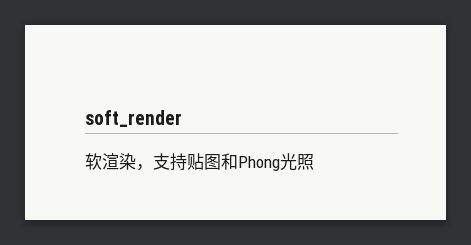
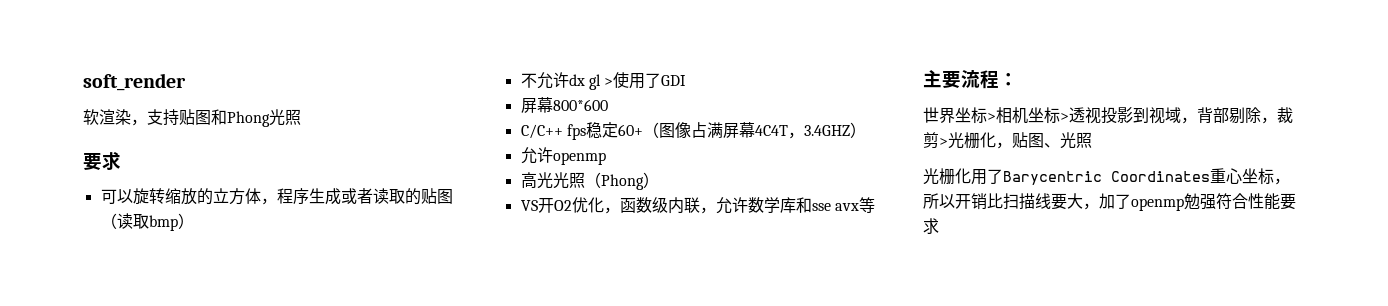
  软渲染，支持贴图和Phong光照
+ 要求
+ 可以旋转缩放的立方体，程序生成或者读取的贴图（读取bmp）
+ 不允许dx gl >使用了GDI
+ 屏幕800*600
+ C/C++ fps稳定60+（图像占满屏幕4C4T，3.4GHZ）
+ 允许openmp
+ 高光光照（Phong）
+ VS开O2优化，函数级内联，允许数学库和sse avx等
+ 主要流程：
+ 世界坐标>相机坐标>透视投影到视域，背部剔除，裁剪>光栅化，贴图、光照
+ 光栅化用了Barycentric Coordinates重心坐标，所以开销比扫描线要大，加了openmp勉强符合性能要求

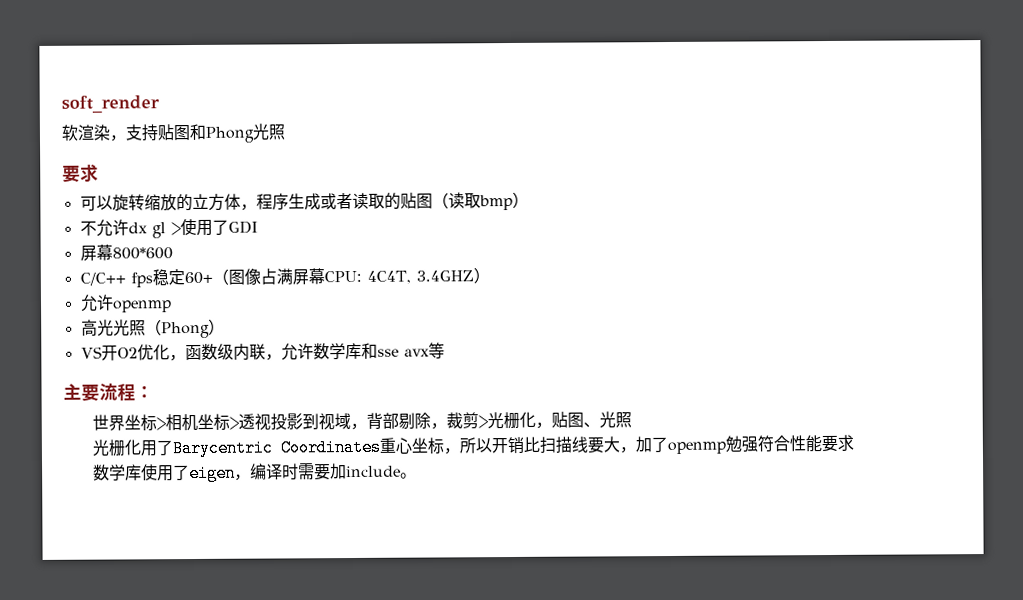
- C/C++ fps稳定60+（图像占满屏幕4C4T，3.4GHZ）
+ C/C++ fps稳定60+（图像占满屏幕CPU: 4C4T, 3.4GHZ）
+ 数学库使用了eigen，编译时需要加include。

